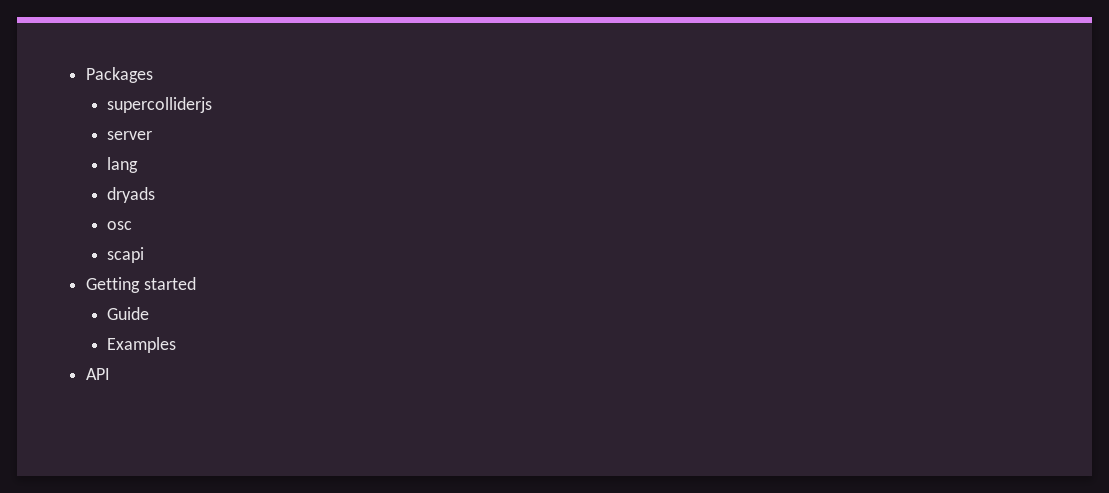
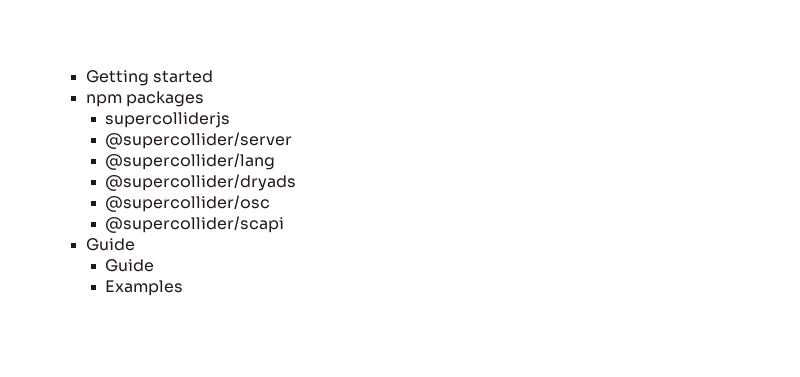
- Packages
+ Getting started
+ npm packages
  supercolliderjs
- server
- lang
- dryads
- osc
- scapi
- Getting started
+ @supercollider/server
+ @supercollider/lang
+ @supercollider/dryads
+ @supercollider/osc
+ @supercollider/scapi
+ Guide
- API

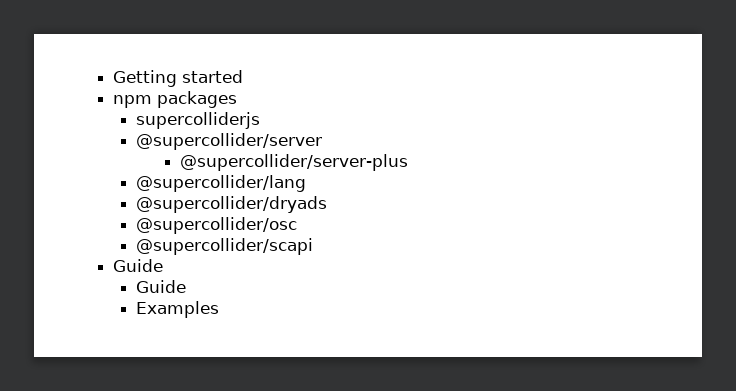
+ @supercollider/server-plus

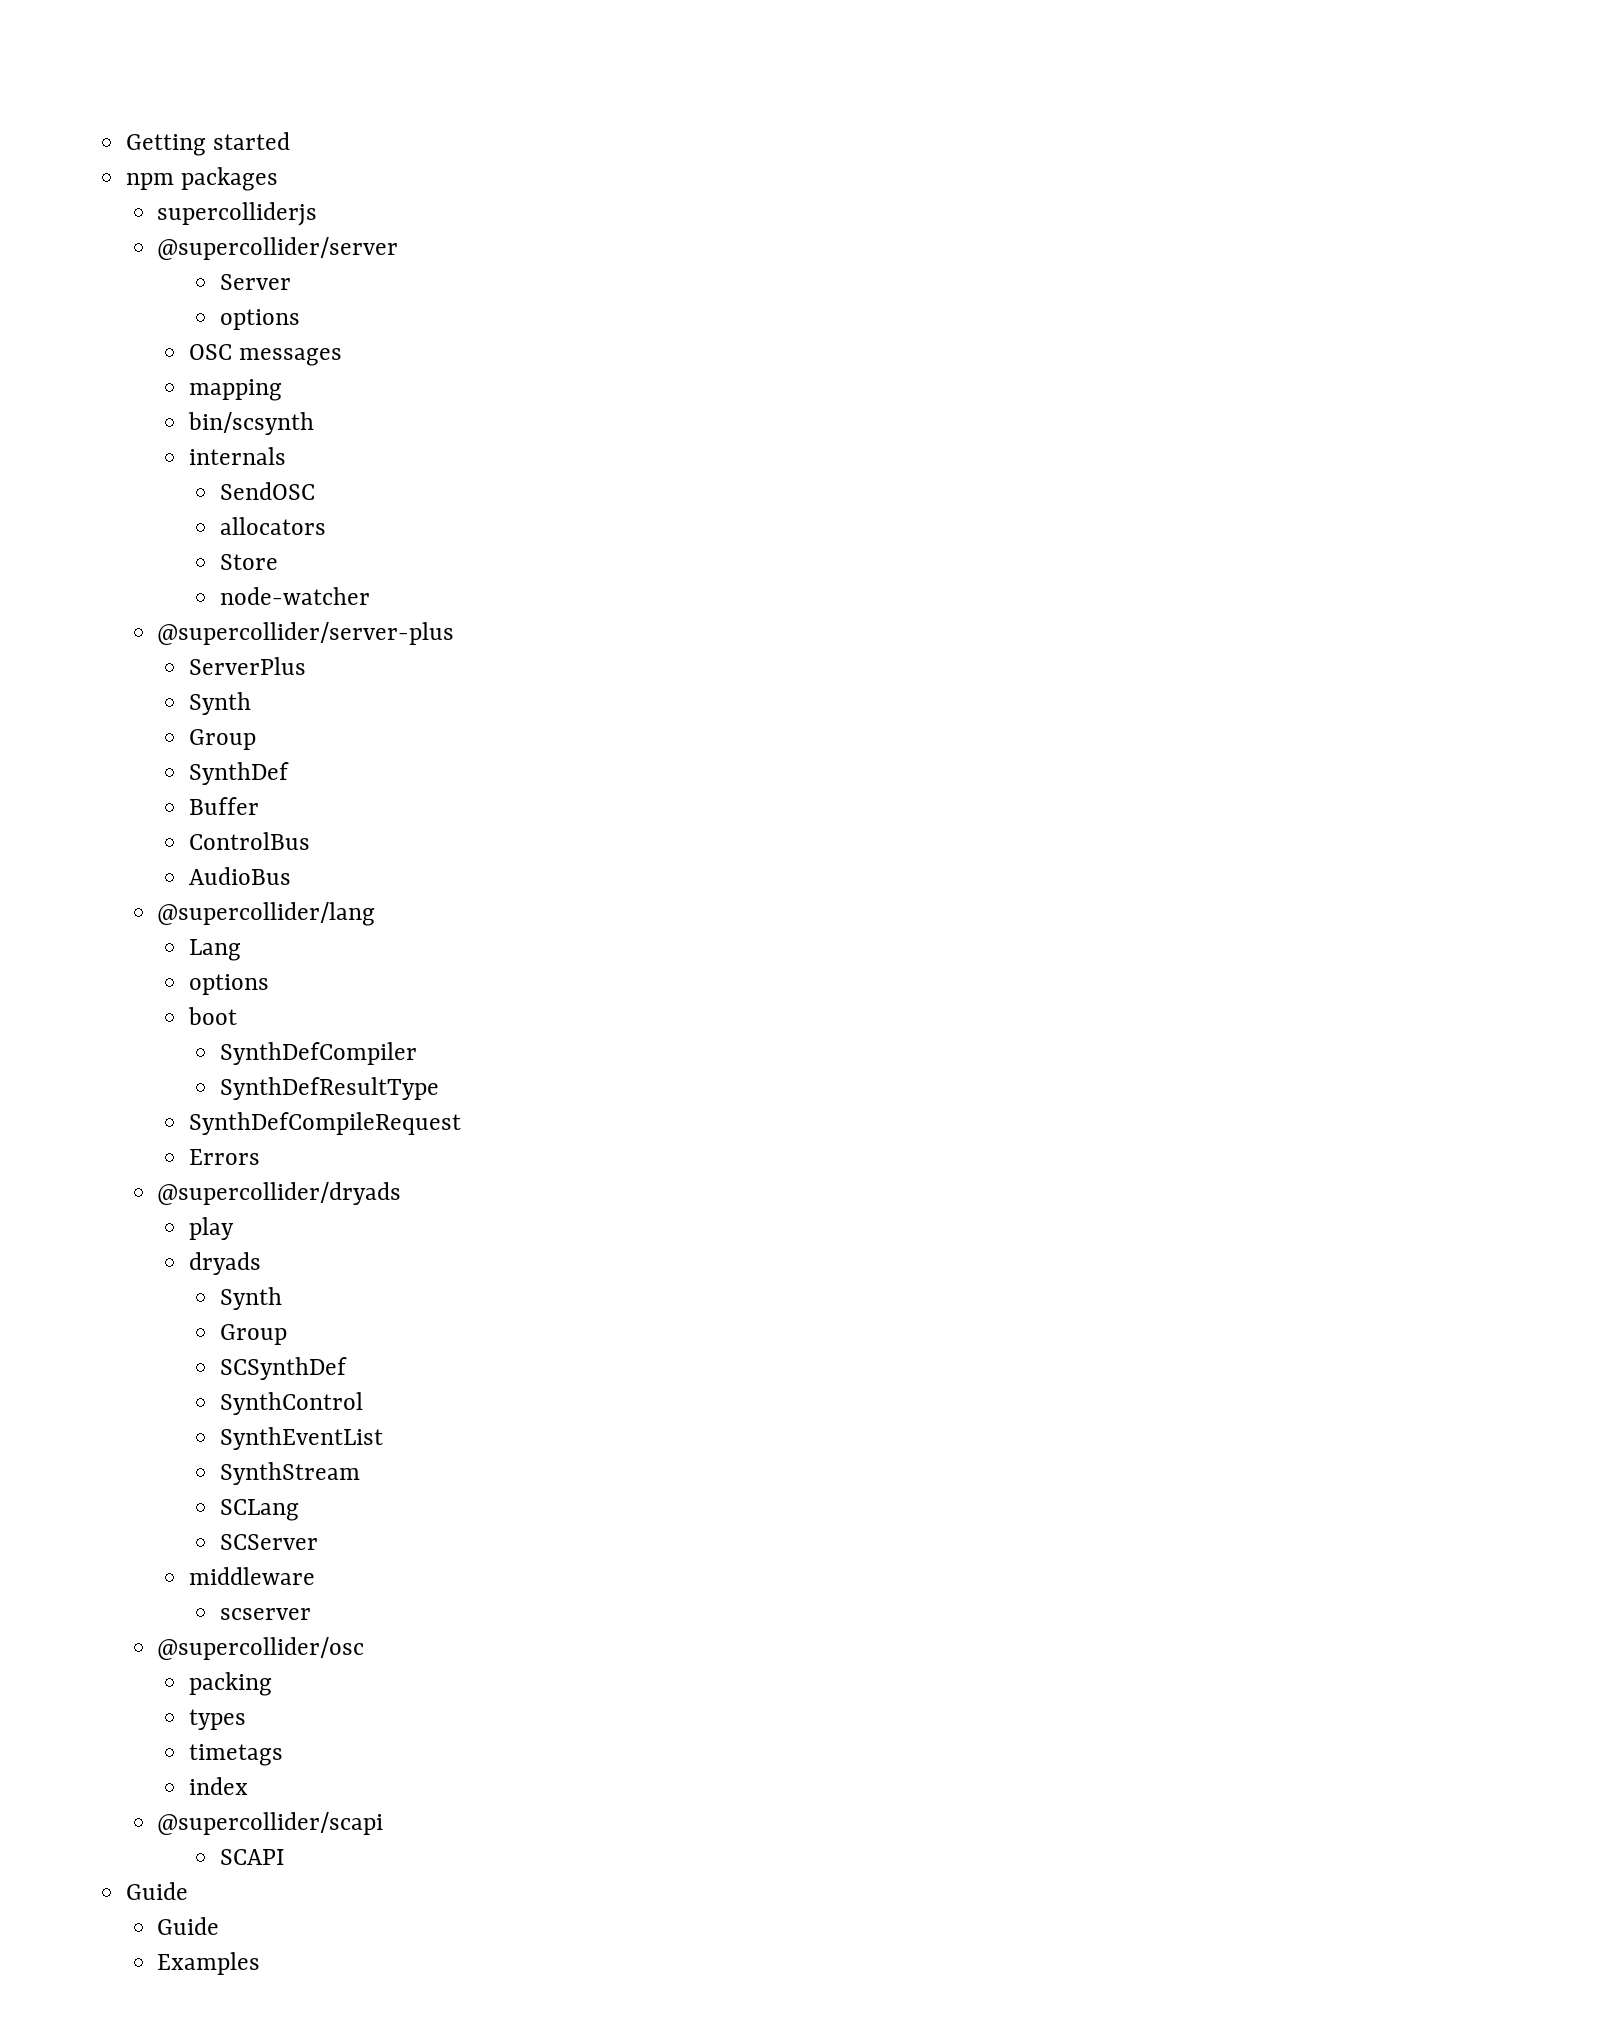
+ Server
+ options
+ OSC messages
+ mapping
+ bin/scsynth
+ internals
+ SendOSC
+ allocators
+ Store
+ node-watcher
  @supercollider/server-plus
+ ServerPlus
+ Synth
+ Group
+ SynthDef
+ Buffer
+ ControlBus
+ AudioBus
  @supercollider/lang
+ Lang
+ options
+ boot
+ SynthDefCompiler
+ SynthDefResultType
+ SynthDefCompileRequest
+ Errors
  @supercollider/dryads
+ play
+ dryads
+ Synth
+ Group
+ SCSynthDef
+ SynthControl
+ SynthEventList
+ SynthStream
+ SCLang
+ SCServer
+ middleware
+ scserver
  @supercollider/osc
+ packing
+ types
+ timetags
+ index
+ SCAPI

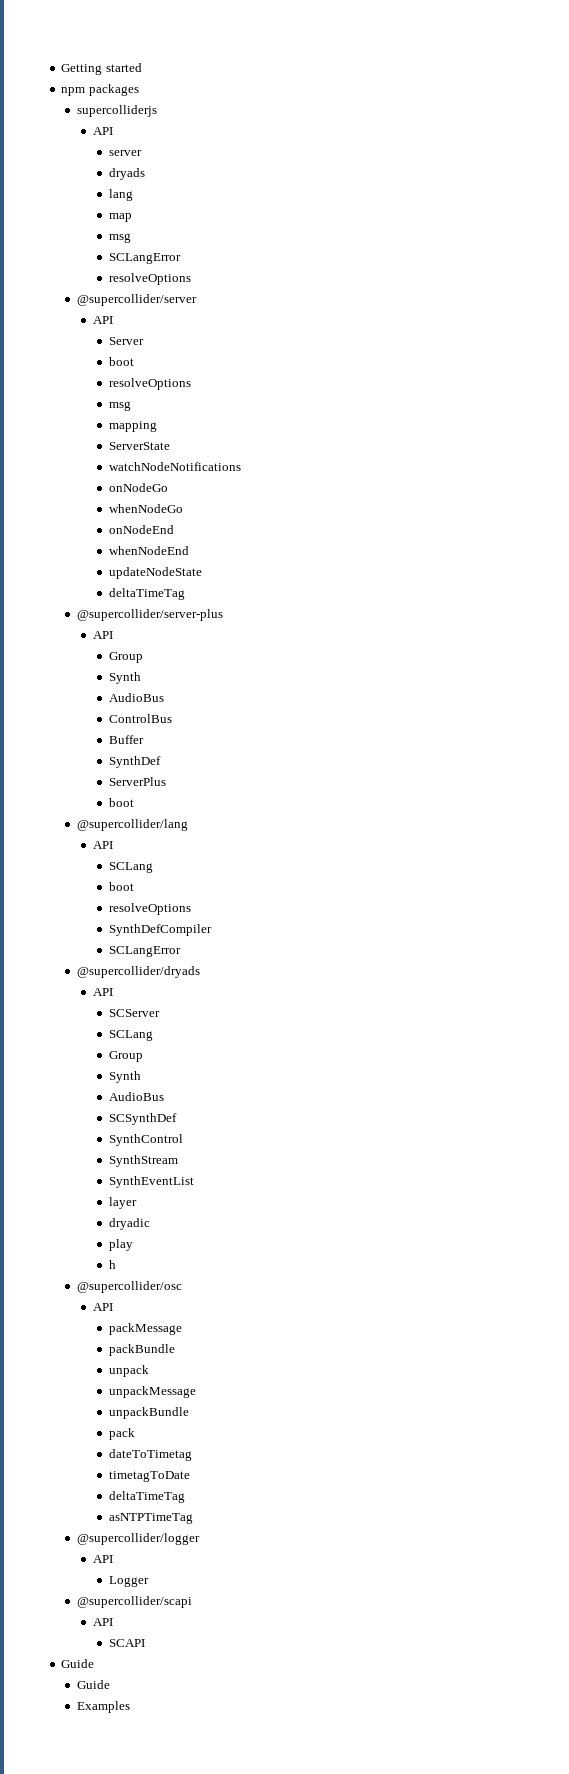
  supercolliderjs
+ API
+ server
+ dryads
+ lang
+ map
+ msg
+ SCLangError
+ resolveOptions
  @supercollider/server
+ API
  Server
- options
- OSC messages
+ boot
+ resolveOptions
+ msg
  mapping
- bin/scsynth
- internals
- SendOSC
- allocators
- Store
- node-watcher
+ ServerState
+ watchNodeNotifications
+ onNodeGo
+ whenNodeGo
+ onNodeEnd
+ whenNodeEnd
+ updateNodeState
+ deltaTimeTag
  @supercollider/server-plus
+ API
+ Group
+ Synth
+ AudioBus
+ ControlBus
+ Buffer
+ SynthDef
  ServerPlus
- Synth
- Group
- SynthDef
- Buffer
- ControlBus
- AudioBus
+ boot
  @supercollider/lang
- Lang
- options
+ API
+ SCLang
  boot
+ resolveOptions
  SynthDefCompiler
- SynthDefResultType
- SynthDefCompileRequest
- Errors
+ SCLangError
  @supercollider/dryads
- play
- dryads
+ API
+ SCServer
+ SCLang
+ Group
  Synth
- Group
+ AudioBus
+ SynthStream
- SynthStream
- SCLang
- SCServer
- middleware
- scserver
+ layer
+ dryadic
+ play
+ h
  @supercollider/osc
- packing
- types
- timetags
- index
+ API
+ packMessage
+ packBundle
+ unpack
+ unpackMessage
+ unpackBundle
+ pack
+ dateToTimetag
+ timetagToDate
+ deltaTimeTag
+ asNTPTimeTag
+ @supercollider/logger
+ API
+ Logger
  @supercollider/scapi
+ API

